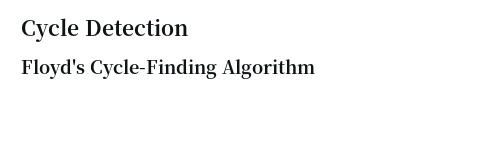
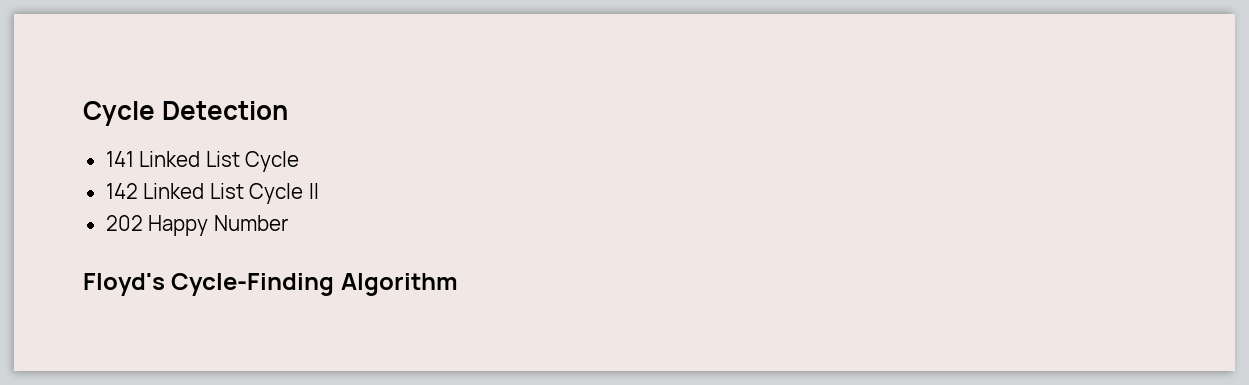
+ 141 Linked List Cycle
+ 142 Linked List Cycle II
+ 202 Happy Number

